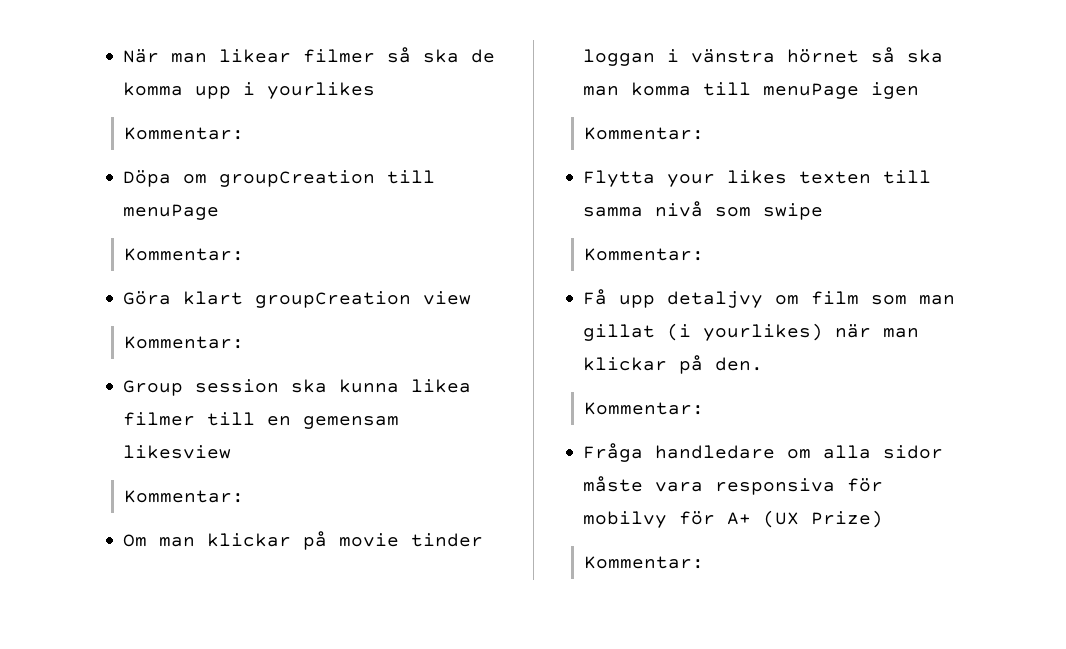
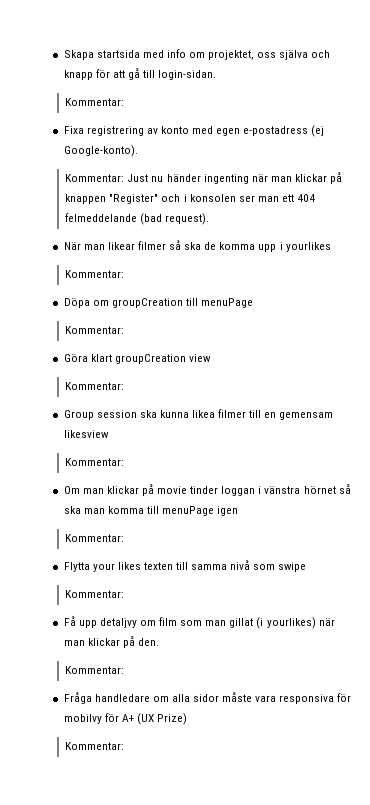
+ Skapa startsida med info om projektet, oss själva och knapp för att gå till login-sidan.
+ Kommentar:
+ Fixa registrering av konto med egen e-postadress (ej Google-konto).
+ Kommentar: Just nu händer ingenting när man klickar på knappen "Register" och i konsolen ser man ett 404 felmeddelande (bad request).

